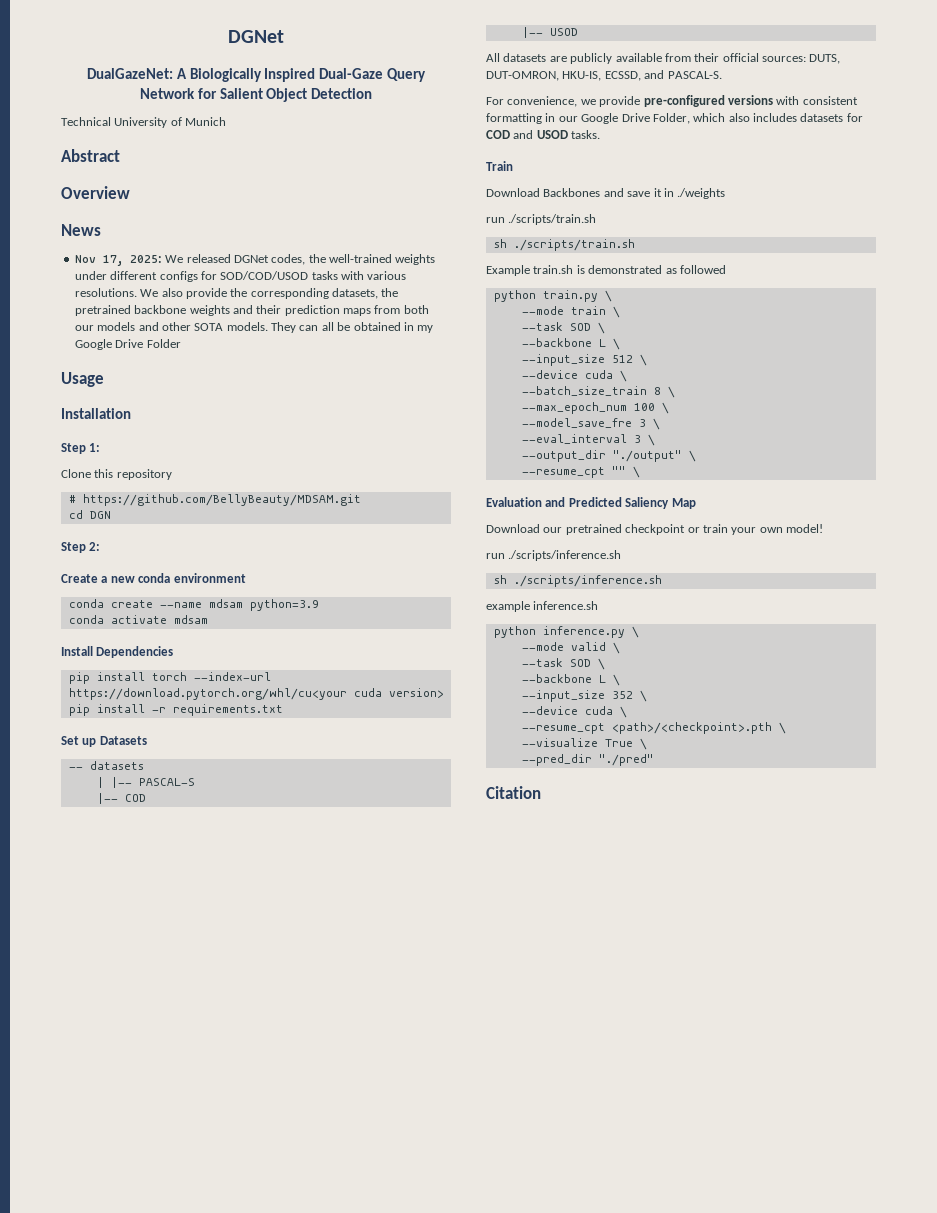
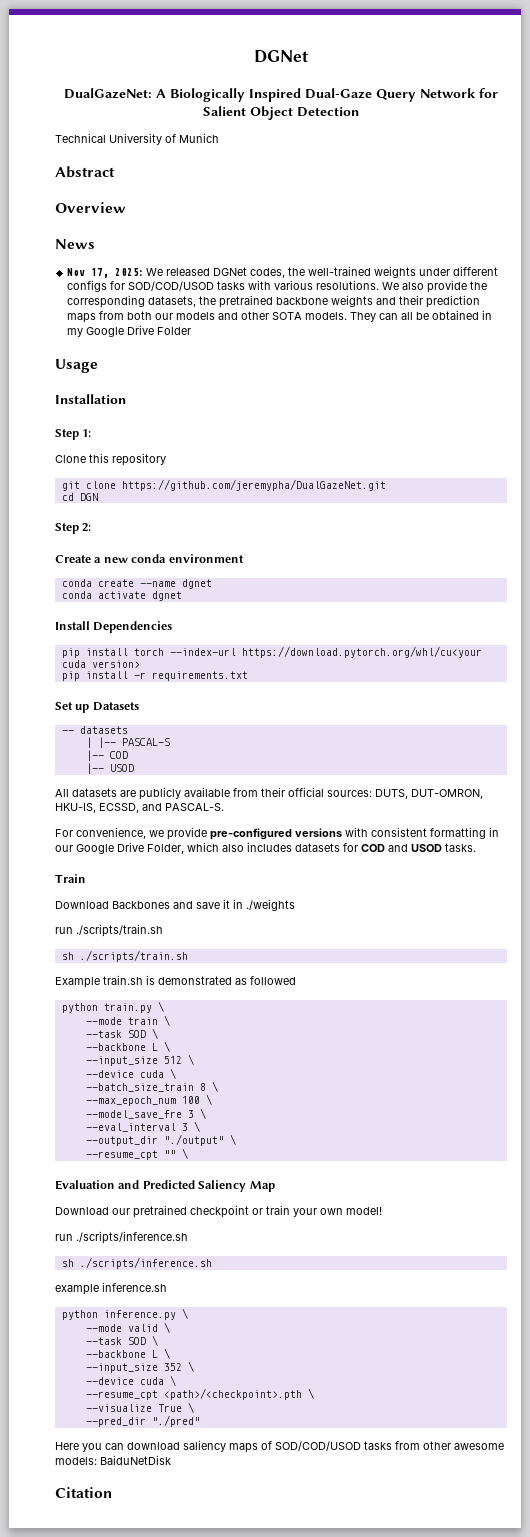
- # https://github.com/BellyBeauty/MDSAM.git
+ git clone https://github.com/jeremypha/DualGazeNet.git
- conda create --name mdsam python=3.9
+ conda create --name dgnet
- conda activate mdsam
+ conda activate dgnet
+ Here you can download saliency maps of SOD/COD/USOD tasks from other awesome models: BaiduNetDisk

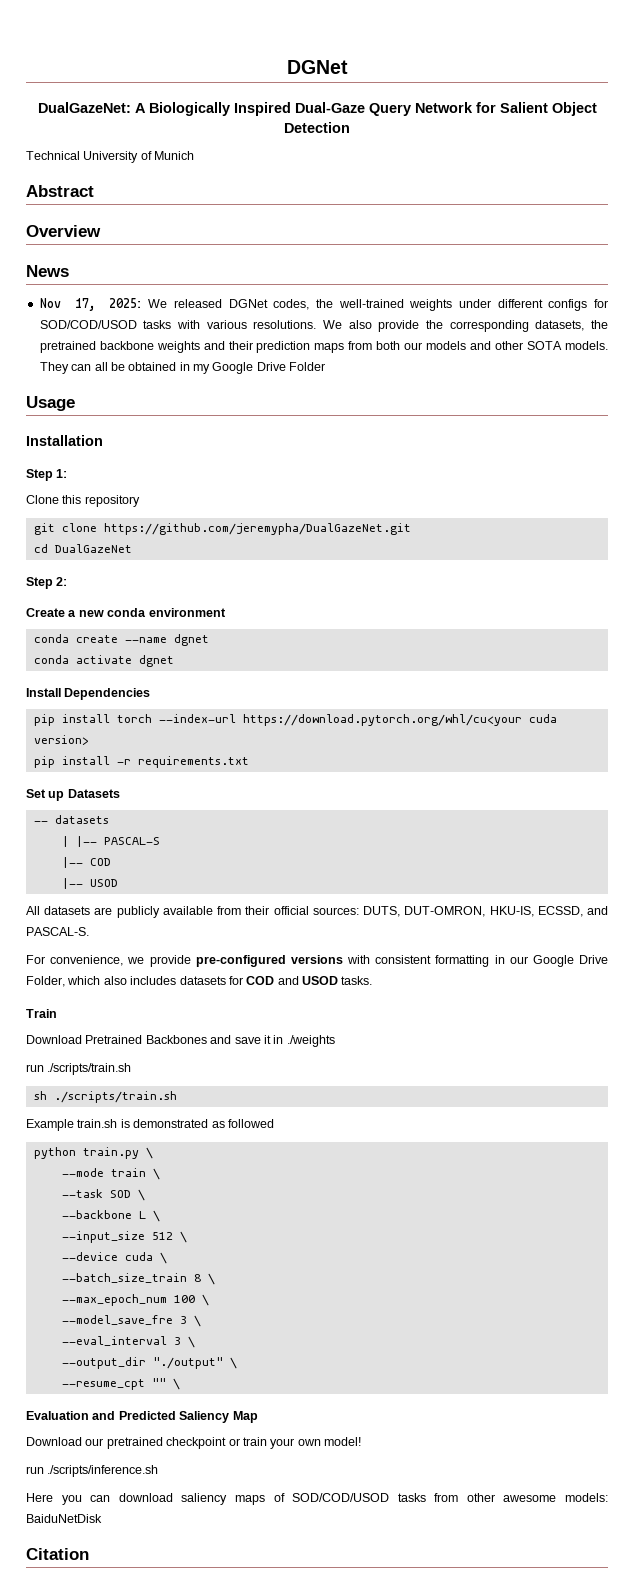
- cd DGN
+ cd DualGazeNet
- Download Backbones and save it in ./weights
+ Download Pretrained Backbones and save it in ./weights
- sh ./scripts/inference.sh
- example inference.sh
- python inference.py \
- --mode valid \
- --task SOD \
- --backbone L \
- --input_size 352 \
- --device cuda \
- --resume_cpt <path>/<checkpoint>.pth \
- --visualize True \
- --pred_dir "./pred"

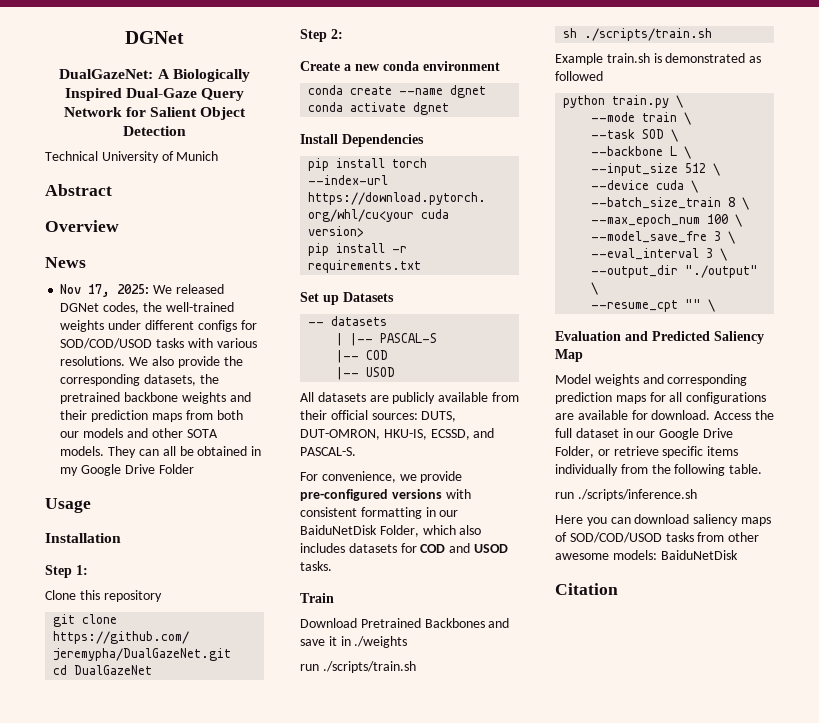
- For convenience, we provide pre-configured versions with consistent formatting in our Google Drive Folder, which also includes datasets for COD and USOD tasks.
+ For convenience, we provide pre-configured versions with consistent formatting in our BaiduNetDisk Folder, which also includes datasets for COD and USOD tasks.
- Download our pretrained checkpoint or train your own model!
+ Model weights and corresponding prediction maps for all configurations are available for download. Access the full dataset in our Google Drive Folder, or retrieve specific items individually from the following table.

